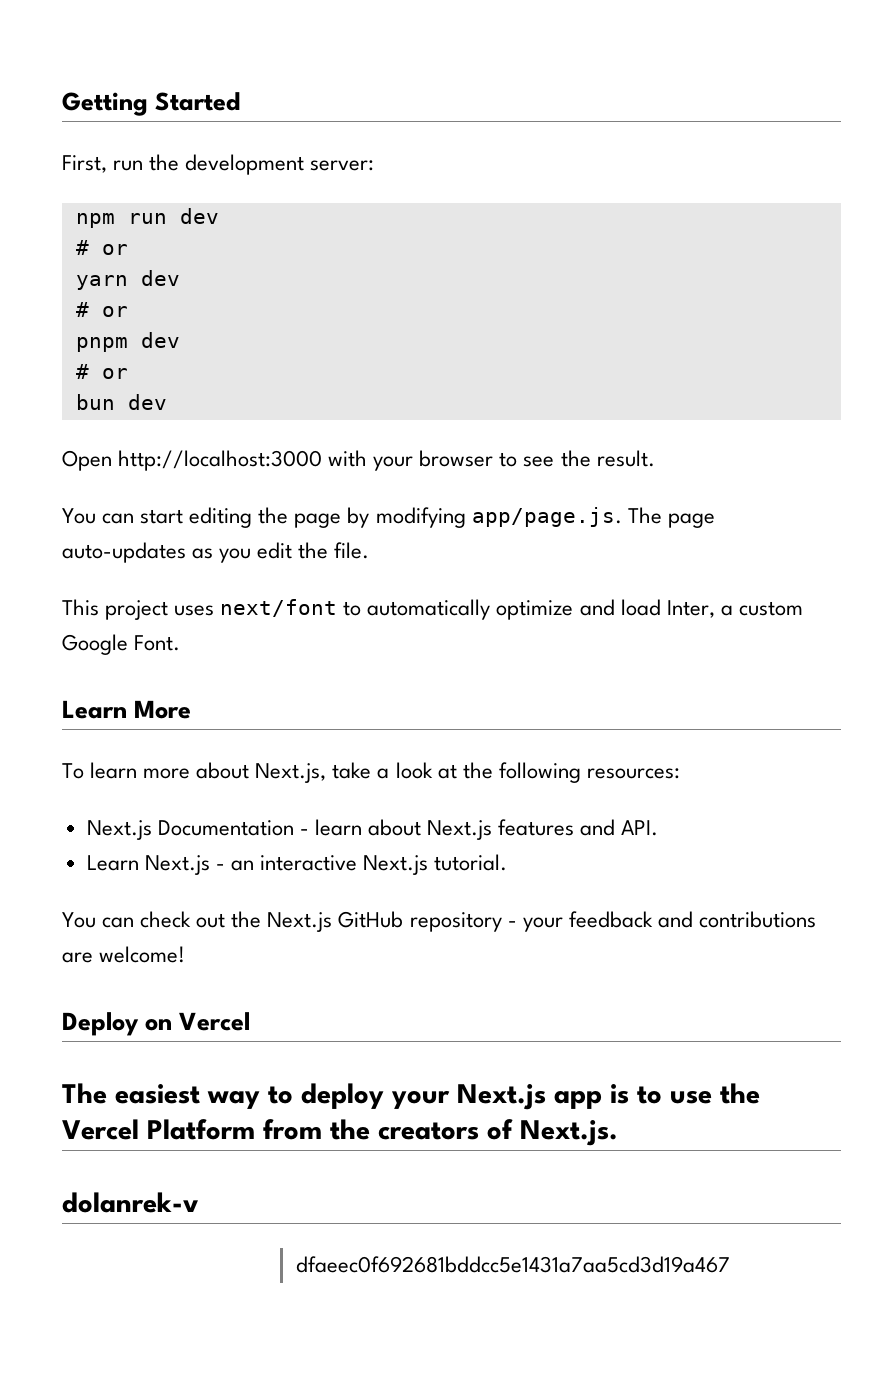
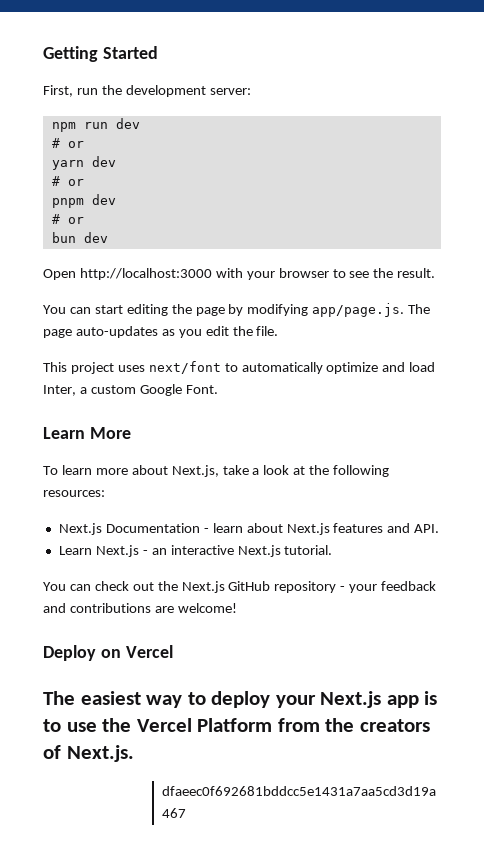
- dolanrek-v

